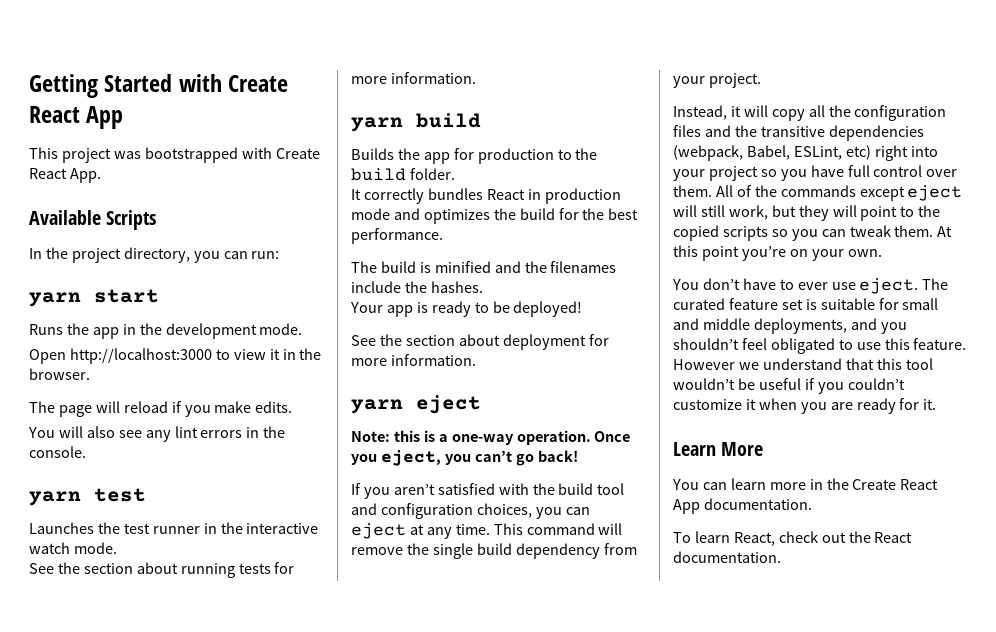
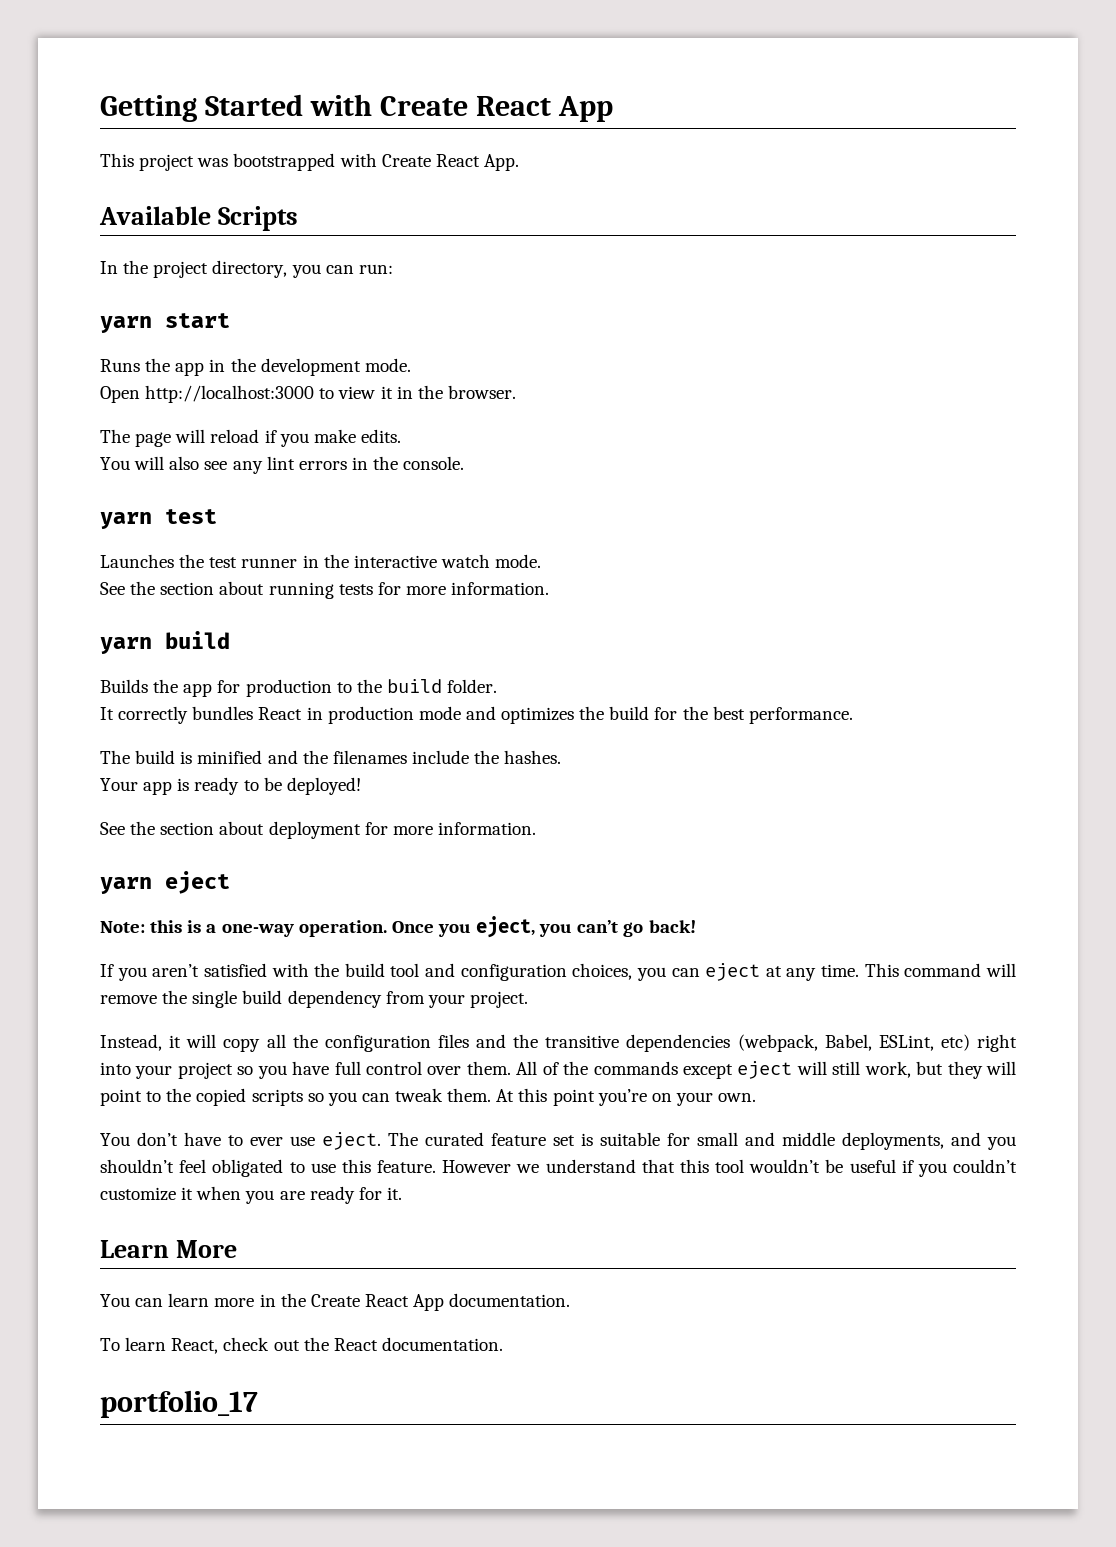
+ portfolio_17

